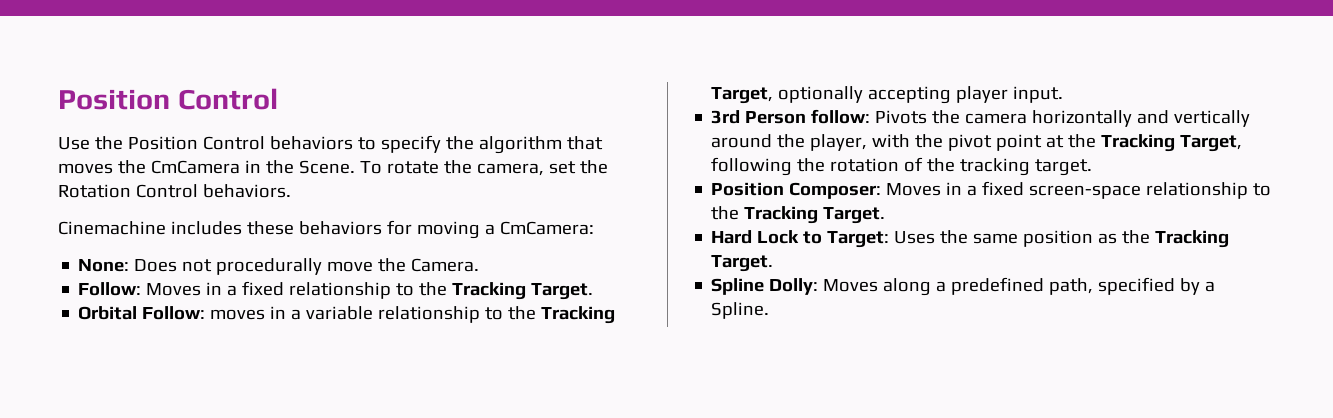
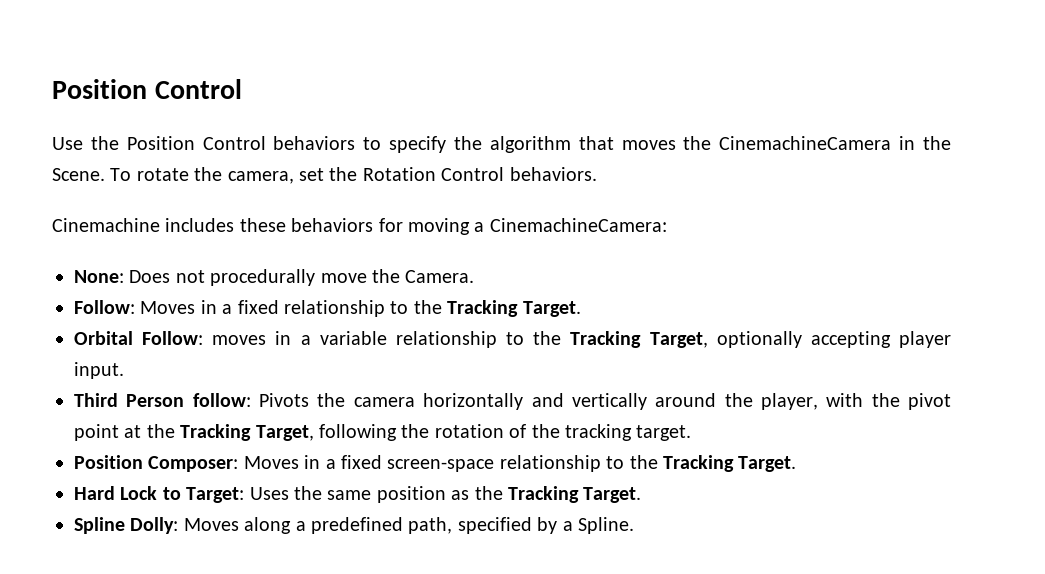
- Use the Position Control behaviors to specify the algorithm that moves the CmCamera in the Scene.
+ Use the Position Control behaviors to specify the algorithm that moves the CinemachineCamera in the Scene.
- Cinemachine includes these behaviors for moving a CmCamera:
+ Cinemachine includes these behaviors for moving a CinemachineCamera:
- 3rd Person follow: Pivots the camera horizontally and vertically around the player, with the pivot point at the Tracking Target, following the rotation of the tracking target.
+ Third Person follow: Pivots the camera horizontally and vertically around the player, with the pivot point at the Tracking Target, following the rotation of the tracking target.

